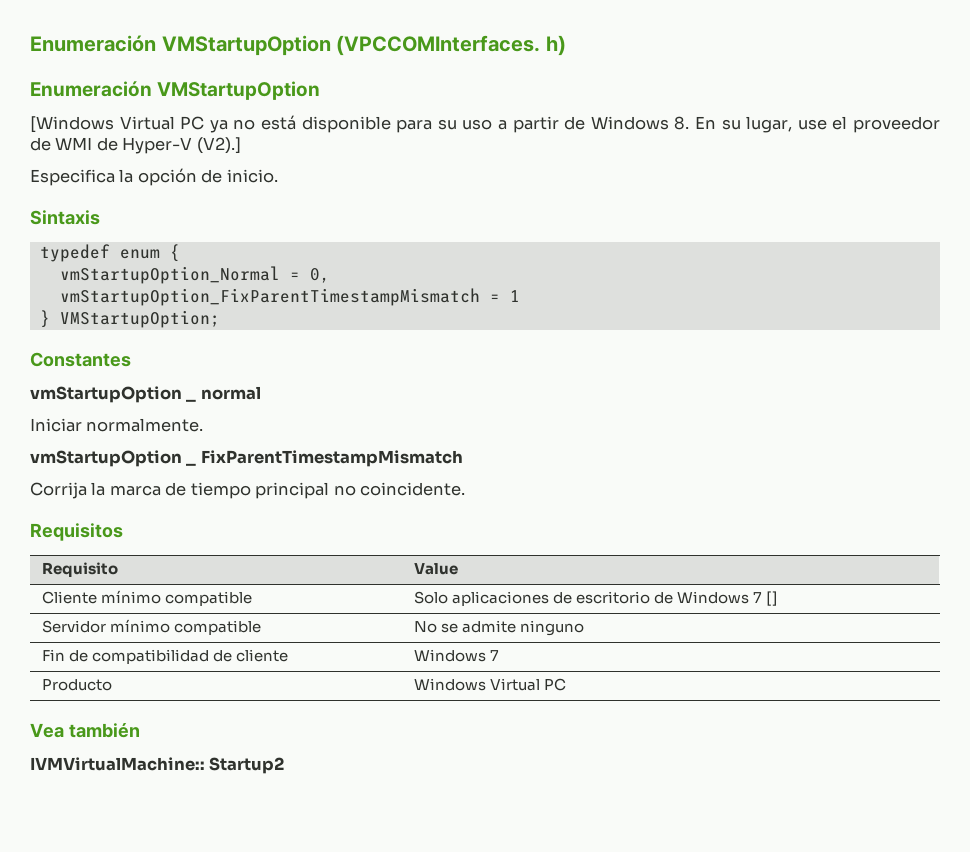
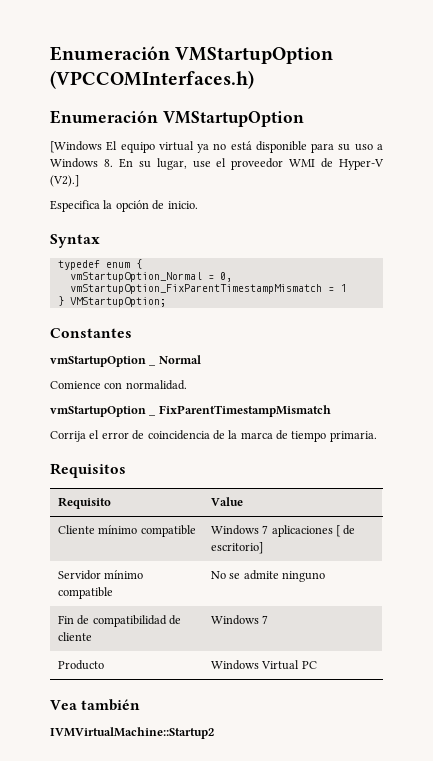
- Enumeración VMStartupOption (VPCCOMInterfaces. h)
+ Enumeración VMStartupOption (VPCCOMInterfaces.h)
- [Windows Virtual PC ya no está disponible para su uso a partir de Windows 8. En su lugar, use el proveedor de WMI de Hyper-V (V2).]
+ [Windows El equipo virtual ya no está disponible para su uso a Windows 8. En su lugar, use el proveedor WMI de Hyper-V (V2).]
- Sintaxis
+ Syntax
- vmStartupOption _ normal
- Iniciar normalmente.
+ vmStartupOption _ Normal
+ Comience con normalidad.
- Corrija la marca de tiempo principal no coincidente.
+ Corrija el error de coincidencia de la marca de tiempo primaria.
- Cliente mínimo compatible | Solo aplicaciones de escritorio de Windows 7 []
+ Cliente mínimo compatible | Windows 7 aplicaciones [ de escritorio]
- IVMVirtualMachine:: Startup2
+ IVMVirtualMachine::Startup2

